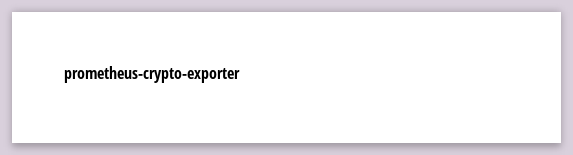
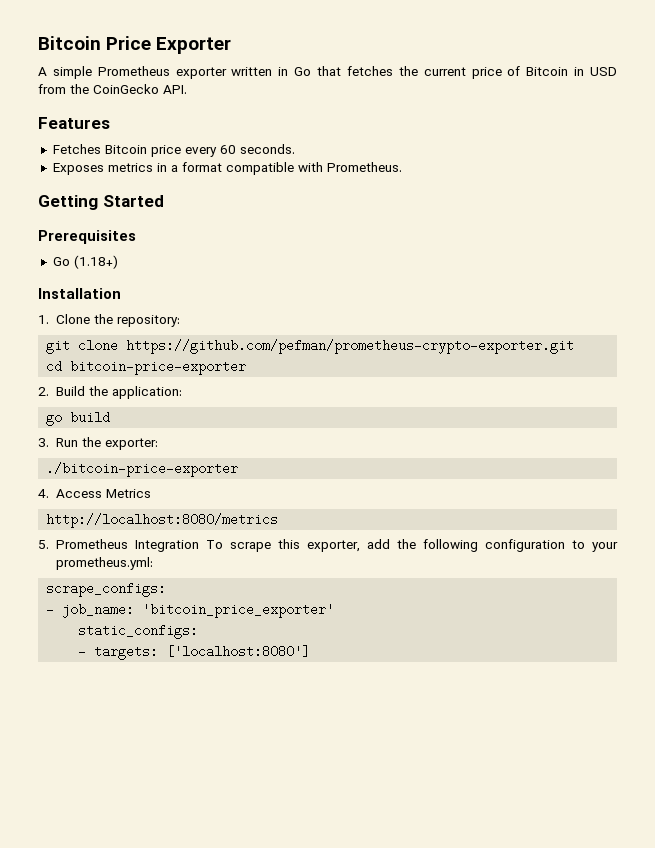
- prometheus-crypto-exporter
+ Bitcoin Price Exporter
+ A simple Prometheus exporter written in Go that fetches the current price of Bitcoin in USD from the CoinGecko API.
+ Features
+ Fetches Bitcoin price every 60 seconds.
+ Exposes metrics in a format compatible with Prometheus.
+ Getting Started
+ Prerequisites
+ Go (1.18+)
+ Installation
+ 1. Clone the repository:
+ git clone https://github.com/pefman/prometheus-crypto-exporter.git
+ cd bitcoin-price-exporter
+ 2. Build the application:
+ go build
+ 3. Run the exporter:
+ ./bitcoin-price-exporter
+ 4. Access Metrics
+ http://localhost:8080/metrics
+ 5. Prometheus Integration To scrape this exporter, add the following configuration to your prometheus.yml:
+ scrape_configs:
+ - job_name: 'bitcoin_price_exporter'
+ static_configs:
+ - targets: ['localhost:8080']

